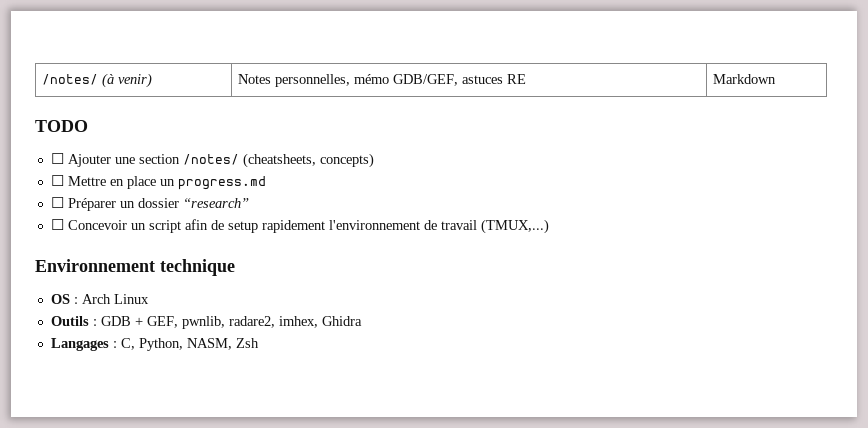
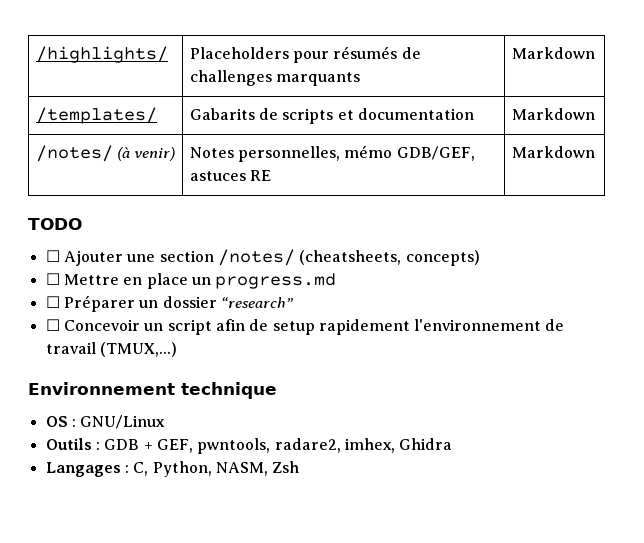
+ /highlights/ | Placeholders pour résumés de challenges marquants | Markdown
+ /templates/ | Gabarits de scripts et documentation | Markdown
- OS : Arch Linux
+ OS : GNU/Linux
- Outils : GDB + GEF, pwnlib, radare2, imhex, Ghidra
+ Outils : GDB + GEF, pwntools, radare2, imhex, Ghidra

